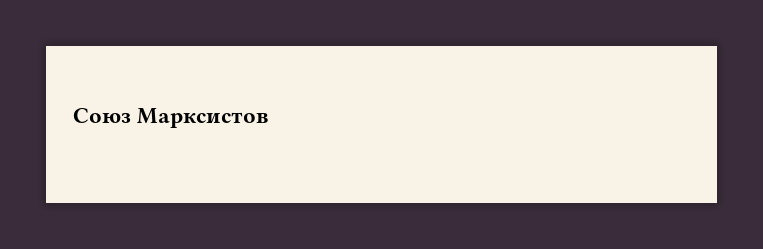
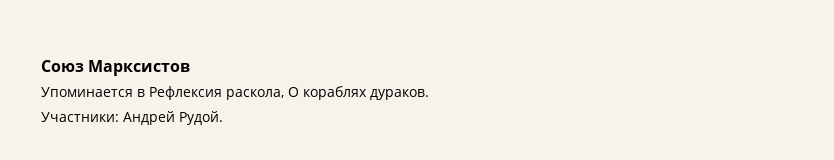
+ Упоминается в Рефлексия раскола, О кораблях дураков.
+ Участники: Андрей Рудой.

